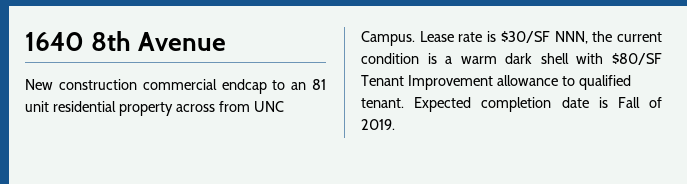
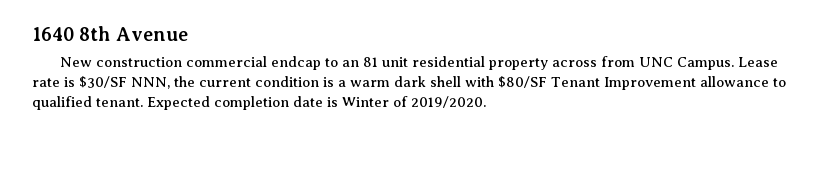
- Expected completion date is Fall of 2019.
+ Expected completion date is Winter of 2019/2020.

